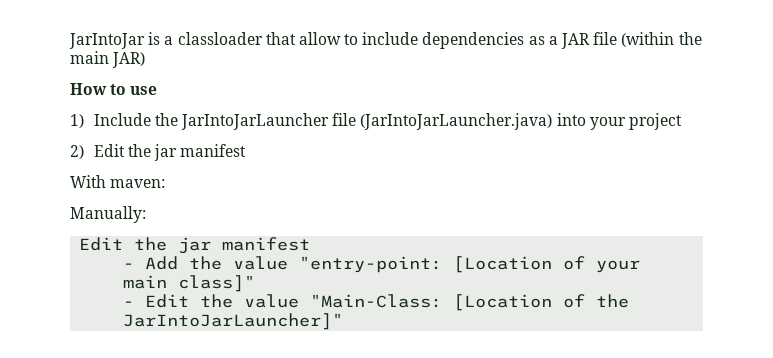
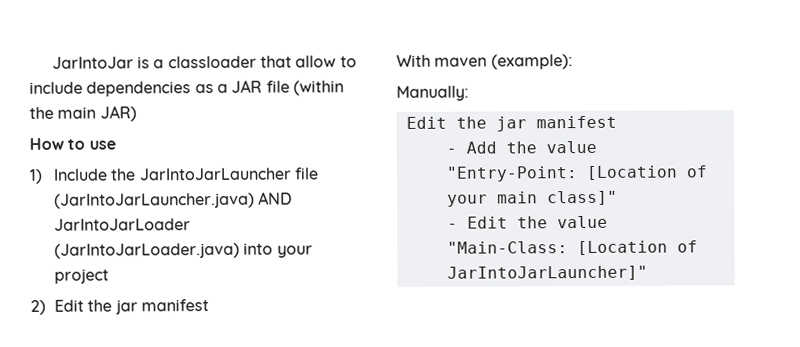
- 1) Include the JarIntoJarLauncher file (JarIntoJarLauncher.java) into your project
+ 1) Include the JarIntoJarLauncher file (JarIntoJarLauncher.java) AND JarIntoJarLoader (JarIntoJarLoader.java) into your project
- With maven:
+ With maven (example):
- - Add the value "entry-point: [Location of your main class]"
+ - Add the value "Entry-Point: [Location of your main class]"
- - Edit the value "Main-Class: [Location of the JarIntoJarLauncher]"
+ - Edit the value "Main-Class: [Location of JarIntoJarLauncher]"

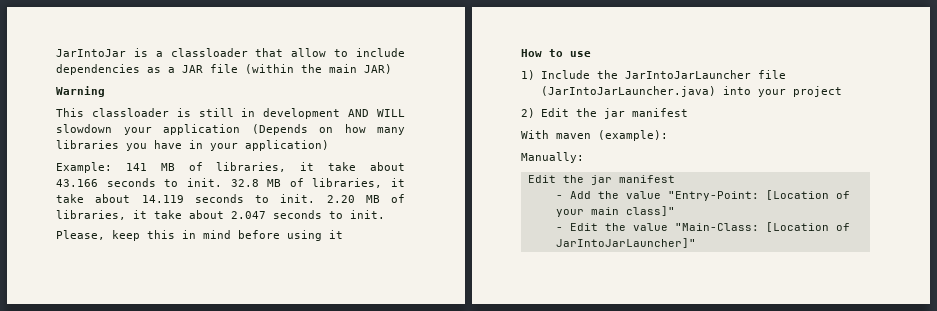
+ Warning
+ This classloader is still in development AND WILL slowdown your application (Depends on how many libraries you have in your application)
+ Example: 141 MB of libraries, it take about 43.166 seconds to init. 32.8 MB of libraries, it take about 14.119 seconds to init. 2.20 MB of libraries, it take about 2.047 seconds to init.
+ Please, keep this in mind before using it
- 1) Include the JarIntoJarLauncher file (JarIntoJarLauncher.java) AND JarIntoJarLoader (JarIntoJarLoader.java) into your project
+ 1) Include the JarIntoJarLauncher file (JarIntoJarLauncher.java) into your project

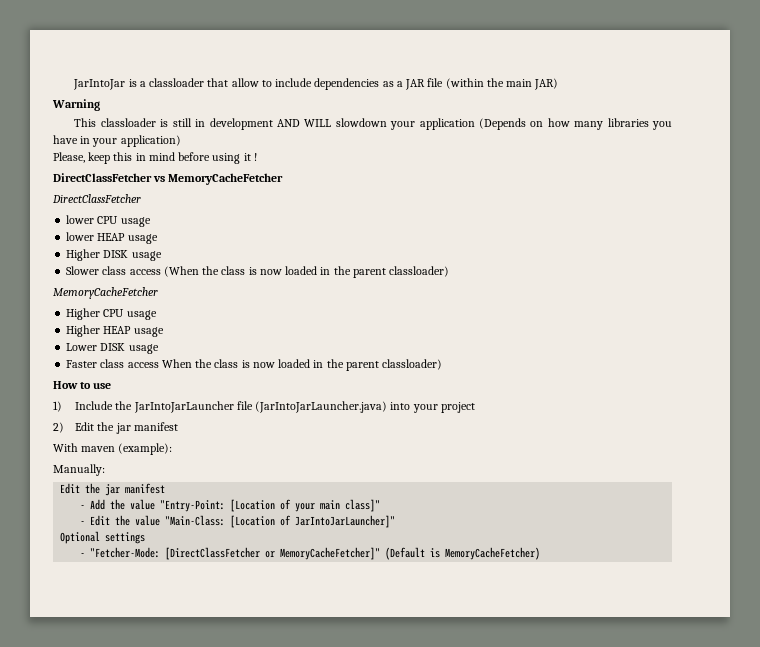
- Example: 141 MB of libraries, it take about 43.166 seconds to init. 32.8 MB of libraries, it take about 14.119 seconds to init. 2.20 MB of libraries, it take about 2.047 seconds to init.
- Please, keep this in mind before using it
+ Please, keep this in mind before using it !
+ DirectClassFetcher vs MemoryCacheFetcher
+ DirectClassFetcher
+ lower CPU usage
+ lower HEAP usage
+ Higher DISK usage
+ Slower class access (When the class is now loaded in the parent classloader)
+ MemoryCacheFetcher
+ Higher CPU usage
+ Higher HEAP usage
+ Lower DISK usage
+ Faster class access When the class is now loaded in the parent classloader)
+ Optional settings
+ - "Fetcher-Mode: [DirectClassFetcher or MemoryCacheFetcher]" (Default is MemoryCacheFetcher)

